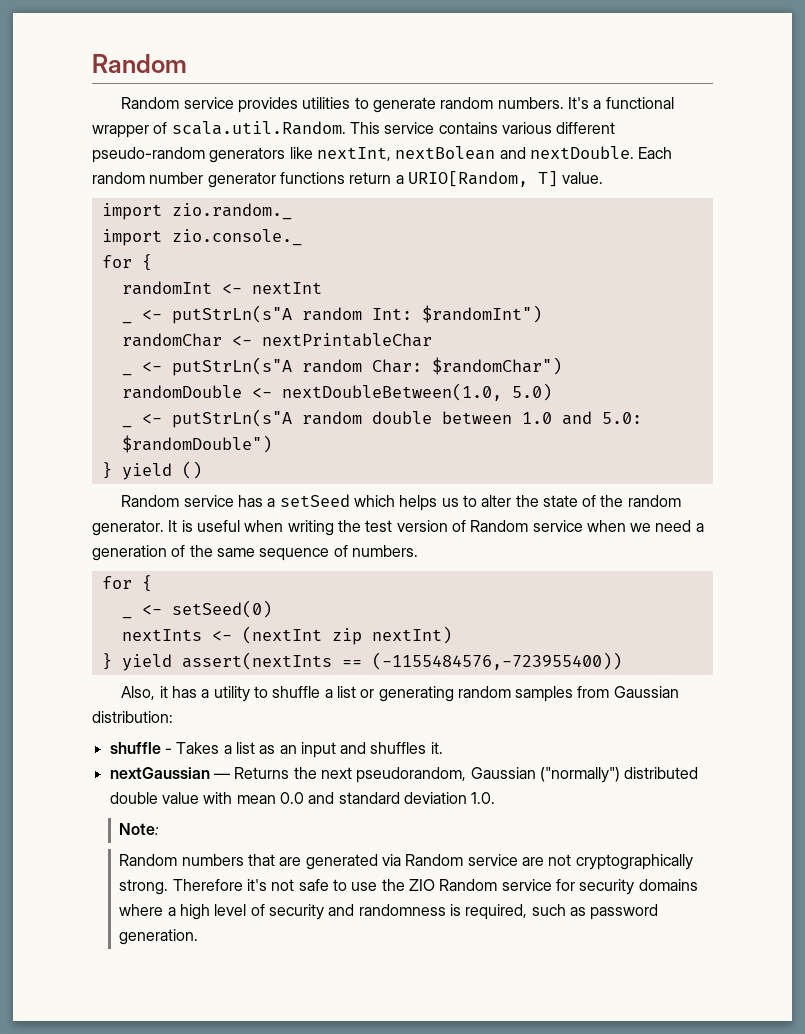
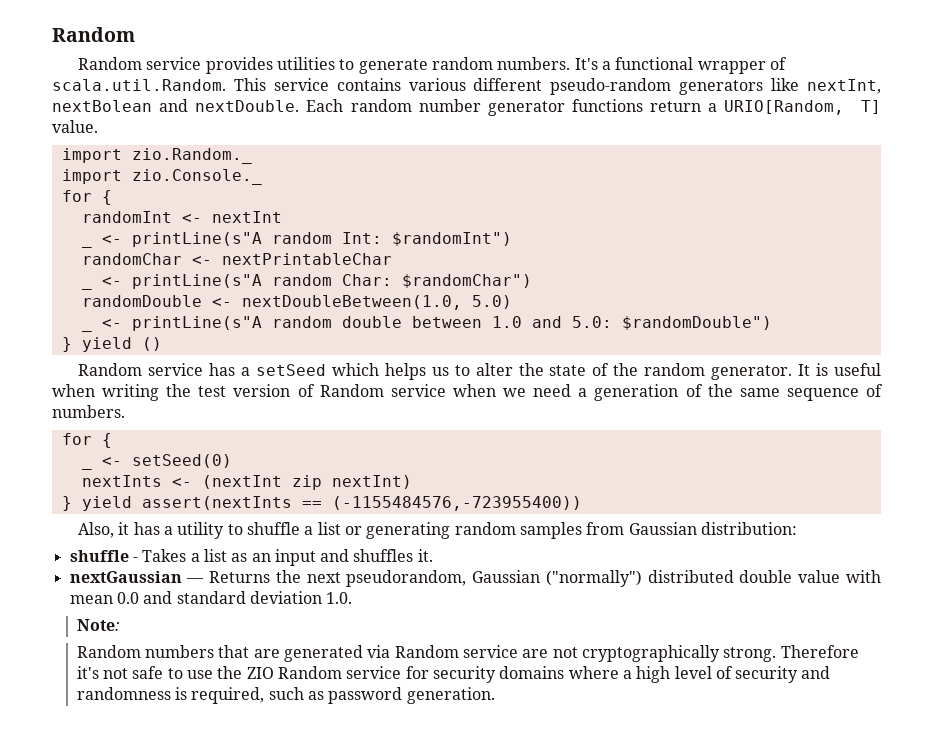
- import zio.random._
- import zio.console._
+ import zio.Random._
+ import zio.Console._
- _ <- putStrLn(s"A random Int: $randomInt")
+ _ <- printLine(s"A random Int: $randomInt")
- _ <- putStrLn(s"A random Char: $randomChar")
+ _ <- printLine(s"A random Char: $randomChar")
- _ <- putStrLn(s"A random double between 1.0 and 5.0: $randomDouble")
+ _ <- printLine(s"A random double between 1.0 and 5.0: $randomDouble")

